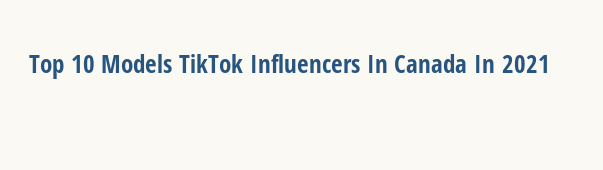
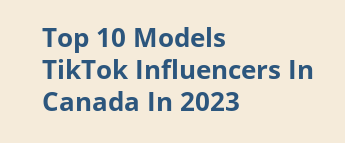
- Top 10 Models TikTok Influencers In Canada In 2021
+ Top 10 Models TikTok Influencers In Canada In 2023

